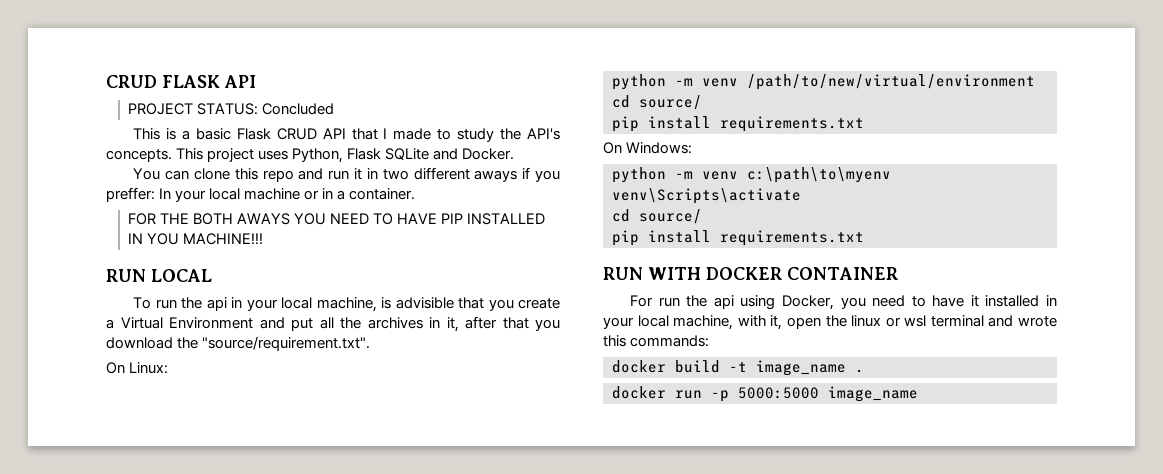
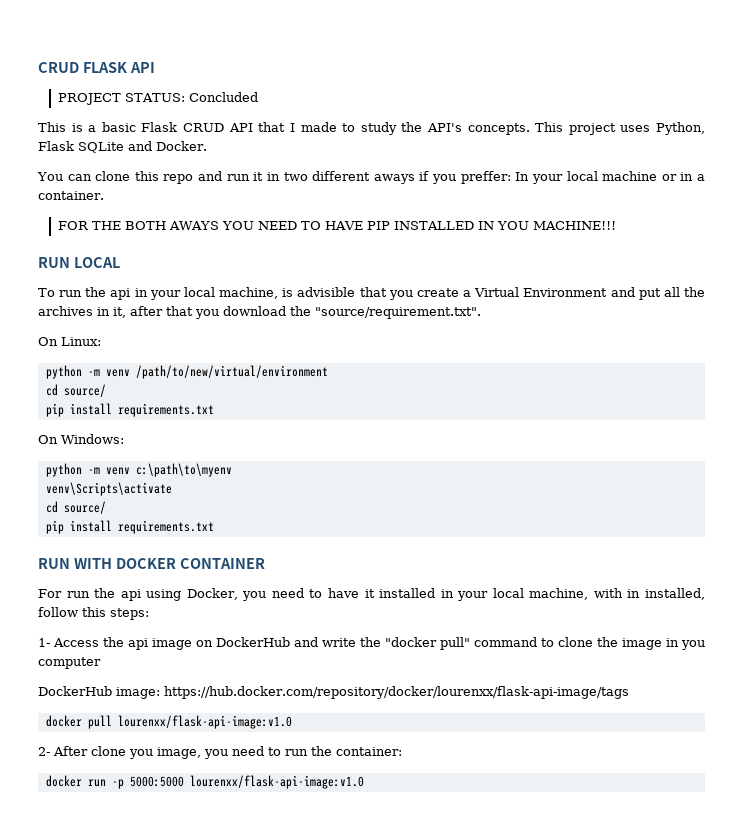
- For run the api using Docker, you need to have it installed in your local machine, with it, open the linux or wsl terminal and wrote this commands:
- docker build -t image_name .
+ For run the api using Docker, you need to have it installed in your local machine, with in installed, follow this steps:
+ 1- Access the api image on DockerHub and write the "docker pull" command to clone the image in you computer
+ DockerHub image: https://hub.docker.com/repository/docker/lourenxx/flask-api-image/tags
+ docker pull lourenxx/flask-api-image:v1.0
+ 2- After clone you image, you need to run the container:
- docker run -p 5000:5000 image_name
+ docker run -p 5000:5000 lourenxx/flask-api-image:v1.0

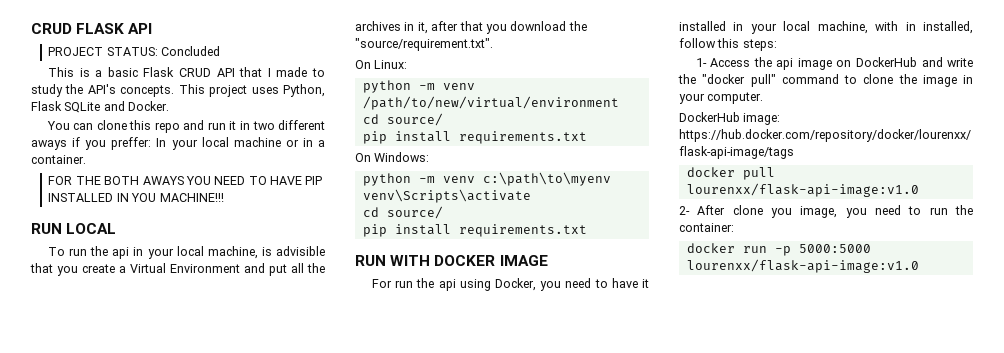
- RUN WITH DOCKER CONTAINER
+ RUN WITH DOCKER IMAGE
- 1- Access the api image on DockerHub and write the "docker pull" command to clone the image in you computer
+ 1- Access the api image on DockerHub and write the "docker pull" command to clone the image in your computer.

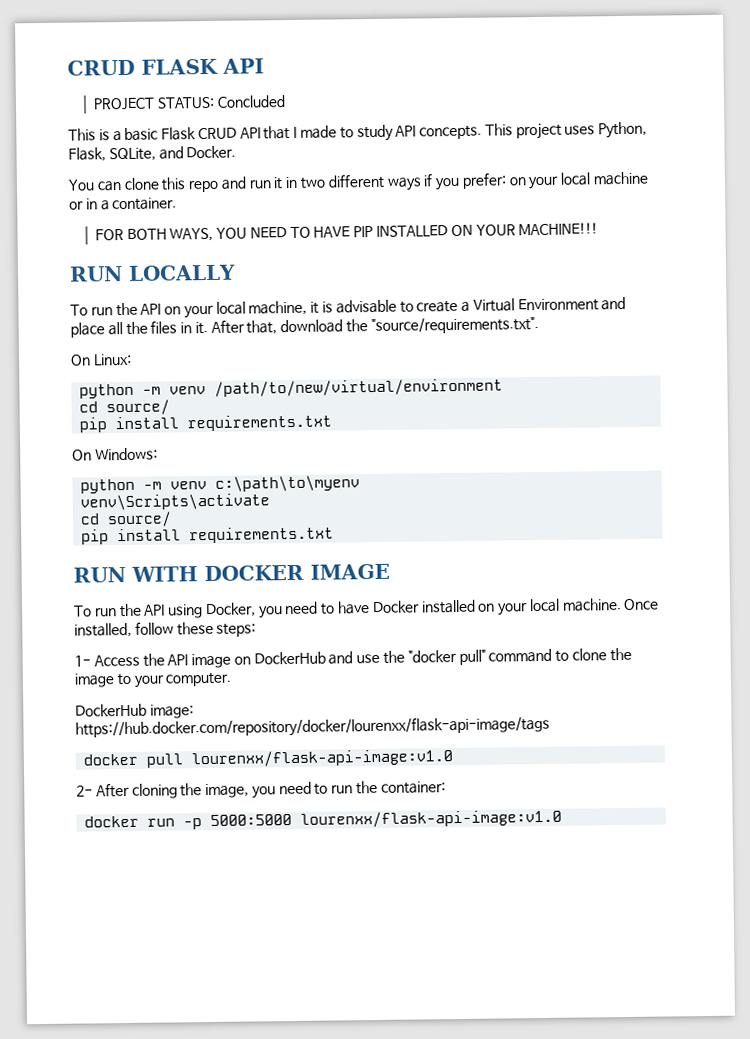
- This is a basic Flask CRUD API that I made to study the API's concepts.
+ This is a basic Flask CRUD API that I made to study API concepts.
- This project uses Python, Flask SQLite and Docker.
+ This project uses Python, Flask, SQLite, and Docker.
- You can clone this repo and run it in two different aways if you preffer: In your local machine or in a container.
+ You can clone this repo and run it in two different ways if you prefer: on your local machine or in a container.
- FOR THE BOTH AWAYS YOU NEED TO HAVE PIP INSTALLED IN YOU MACHINE!!!
+ FOR BOTH WAYS, YOU NEED TO HAVE PIP INSTALLED ON YOUR MACHINE!!!
- RUN LOCAL
- To run the api in your local machine, is advisible that you create a Virtual Environment and put all the archives in it, after that you download the "source/requirement.txt".
+ RUN LOCALLY
+ To run the API on your local machine, it is advisable to create a Virtual Environment and place all the files in it. After that, download the "source/requirements.txt".
- For run the api using Docker, you need to have it installed in your local machine, with in installed, follow this steps:
+ To run the API using Docker, you need to have Docker installed on your local machine. Once installed, follow these steps:
- 1- Access the api image on DockerHub and write the "docker pull" command to clone the image in your computer.
+ 1- Access the API image on DockerHub and use the "docker pull" command to clone the image to your computer.
- 2- After clone you image, you need to run the container:
+ 2- After cloning the image, you need to run the container:

